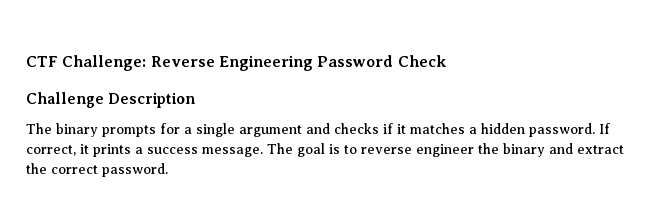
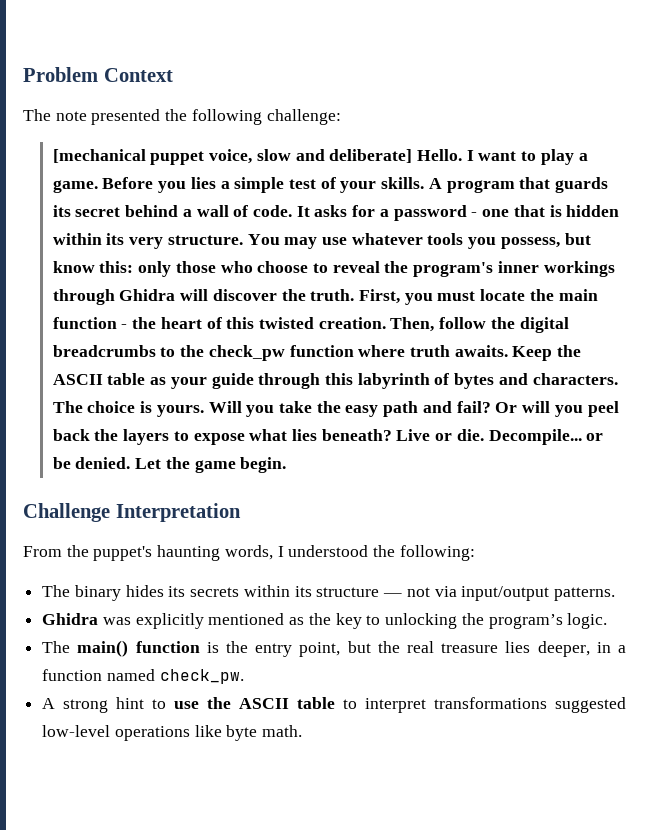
- CTF Challenge: Reverse Engineering Password Check
- Challenge Description
- The binary prompts for a single argument and checks if it matches a hidden password. If correct, it prints a success message. The goal is to reverse engineer the binary and extract the correct password.
+ Problem Context
+ The note presented the following challenge:
+ [mechanical puppet voice, slow and deliberate] Hello. I want to play a game. Before you lies a simple test of your skills. A program that guards its secret behind a wall of code. It asks for a password - one that is hidden within its very structure. You may use whatever tools you possess, but know this: only those who choose to reveal the program's inner workings through Ghidra will discover the truth. First, you must locate the main function - the heart of this twisted creation. Then, follow the digital breadcrumbs to the check_pw function where truth awaits. Keep the ASCII table as your guide through this labyrinth of bytes and characters. The choice is yours. Will you take the easy path and fail? Or will you peel back the layers to expose what lies beneath? Live or die. Decompile... or be denied. Let the game begin.
+ Challenge Interpretation
+ From the puppet's haunting words, I understood the following:
+ The binary hides its secrets within its structure — not via input/output patterns.
+ Ghidra was explicitly mentioned as the key to unlocking the program’s logic.
+ The main() function is the entry point, but the real treasure lies deeper, in a function named check_pw.
+ A strong hint to use the ASCII table to interpret transformations suggested low-level operations like byte math.

